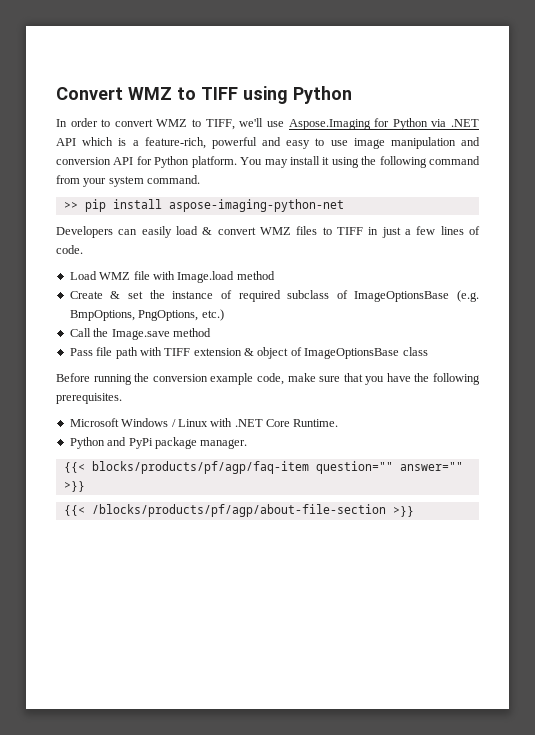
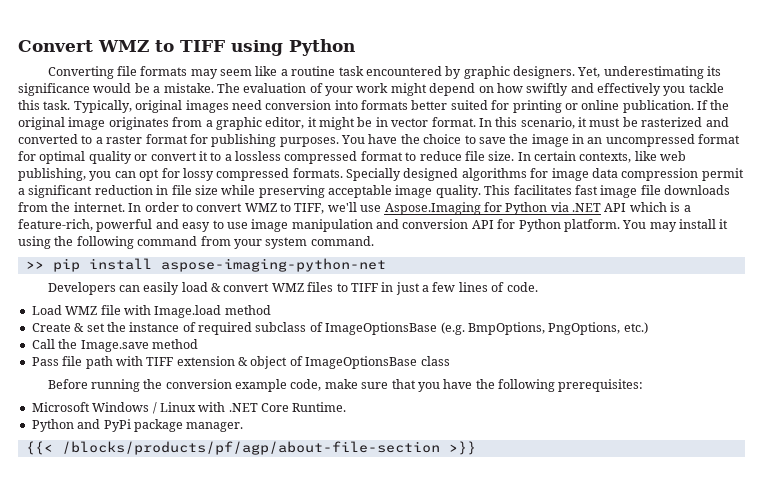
+ Converting file formats may seem like a routine task encountered by graphic designers. Yet, underestimating its significance would be a mistake. The evaluation of your work might depend on how swiftly and effectively you tackle this task. Typically, original images need conversion into formats better suited for printing or online publication. If the original image originates from a graphic editor, it might be in vector format. In this scenario, it must be rasterized and converted to a raster format for publishing purposes. You have the choice to save the image in an uncompressed format for optimal quality or convert it to a lossless compressed format to reduce file size. In certain contexts, like web publishing, you can opt for lossy compressed formats. Specially designed algorithms for image data compression permit a significant reduction in file size while preserving acceptable image quality. This facilitates fast image file downloads from the internet.
- Before running the conversion example code, make sure that you have the following prerequisites.
+ Before running the conversion example code, make sure that you have the following prerequisites:
- {{< blocks/products/pf/agp/faq-item question="" answer="" >}}

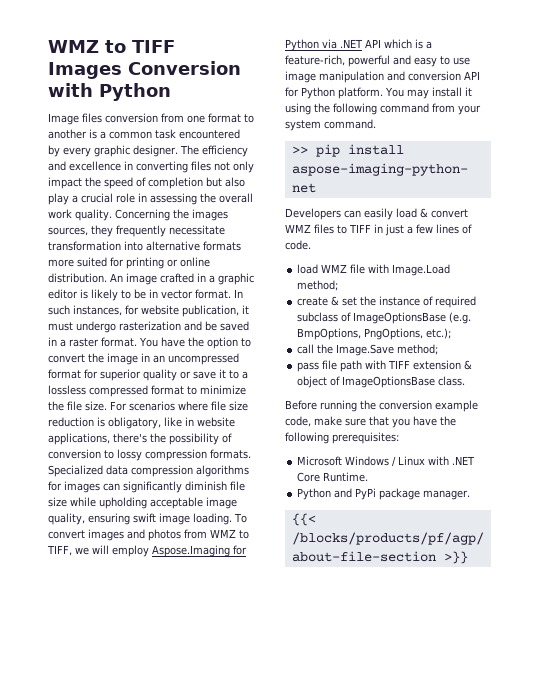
- Convert WMZ to TIFF using Python
- Converting file formats may seem like a routine task encountered by graphic designers. Yet, underestimating its significance would be a mistake. The evaluation of your work might depend on how swiftly and effectively you tackle this task. Typically, original images need conversion into formats better suited for printing or online publication. If the original image originates from a graphic editor, it might be in vector format.
+ WMZ to TIFF Images Conversion with Python
+ Image files conversion from one format to another is a common task encountered by every graphic designer. The efficiency and excellence in converting files not only impact the speed of completion but also play a crucial role in assessing the overall work quality. Concerning the images sources, they frequently necessitate transformation into alternative formats more suited for printing or online distribution. An image crafted in a graphic editor is likely to be in vector format.
- In this scenario, it must be rasterized and converted to a raster format for publishing purposes. You have the choice to save the image in an uncompressed format for optimal quality or convert it to a lossless compressed format to reduce file size. In certain contexts, like web publishing, you can opt for lossy compressed formats. Specially designed algorithms for image data compression permit a significant reduction in file size while preserving acceptable image quality. This facilitates fast image file downloads from the internet. In order to convert WMZ to TIFF, we'll use Aspose.Imaging for Python via .NET API which is a feature-rich, powerful and easy to use image manipulation and conversion API for Python platform.
+ In such instances, for website publication, it must undergo rasterization and be saved in a raster format. You have the option to convert the image in an uncompressed format for superior quality or save it to a lossless compressed format to minimize the file size. For scenarios where file size reduction is obligatory, like in website applications, there's the possibility of conversion to lossy compression formats. Specialized data compression algorithms for images can significantly diminish file size while upholding acceptable image quality, ensuring swift image loading. To convert images and photos from WMZ to TIFF, we will employ Aspose.Imaging for Python via .NET API which is a feature-rich, powerful and easy to use image manipulation and conversion API for Python platform.
- Load WMZ file with Image.load method
- Create & set the instance of required subclass of ImageOptionsBase (e.g. BmpOptions, PngOptions, etc.)
- Call the Image.save method
- Pass file path with TIFF extension & object of ImageOptionsBase class
+ load WMZ file with Image.Load method;
+ create & set the instance of required subclass of ImageOptionsBase (e.g. BmpOptions, PngOptions, etc.);
+ call the Image.Save method;
+ pass file path with TIFF extension & object of ImageOptionsBase class.

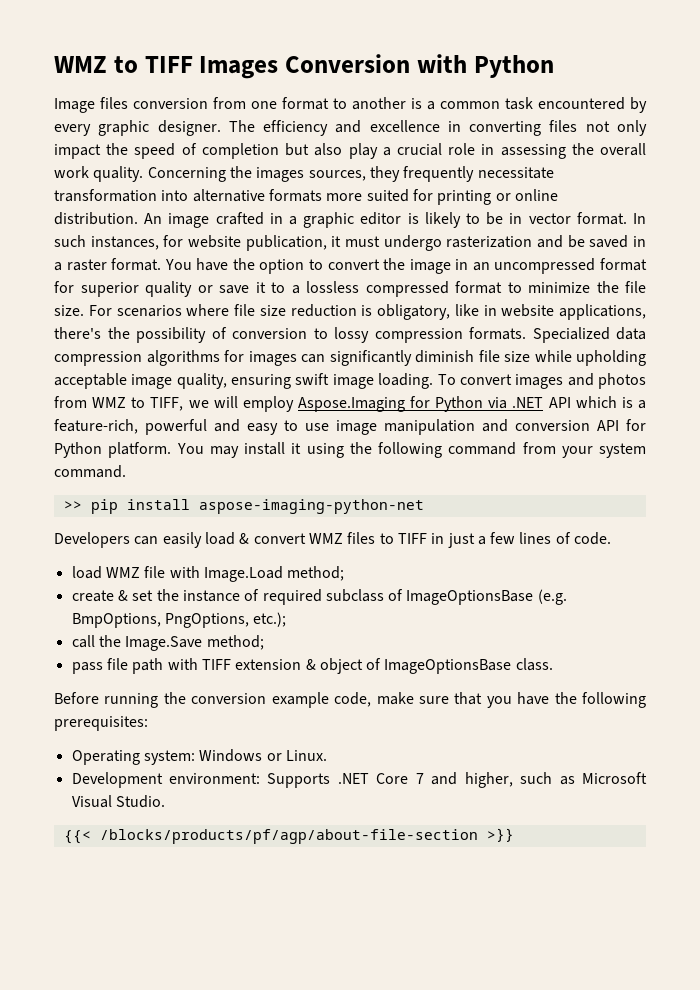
- Microsoft Windows / Linux with .NET Core Runtime.
- Python and PyPi package manager.
+ Operating system: Windows or Linux.
+ Development environment: Supports .NET Core 7 and higher, such as Microsoft Visual Studio.

